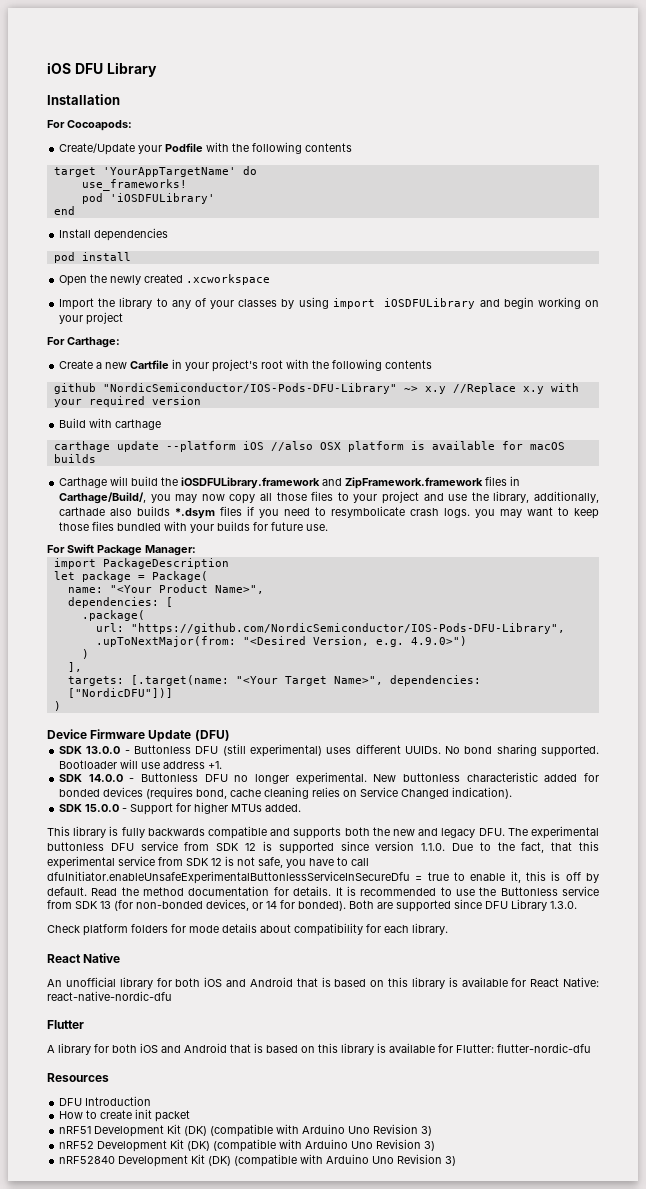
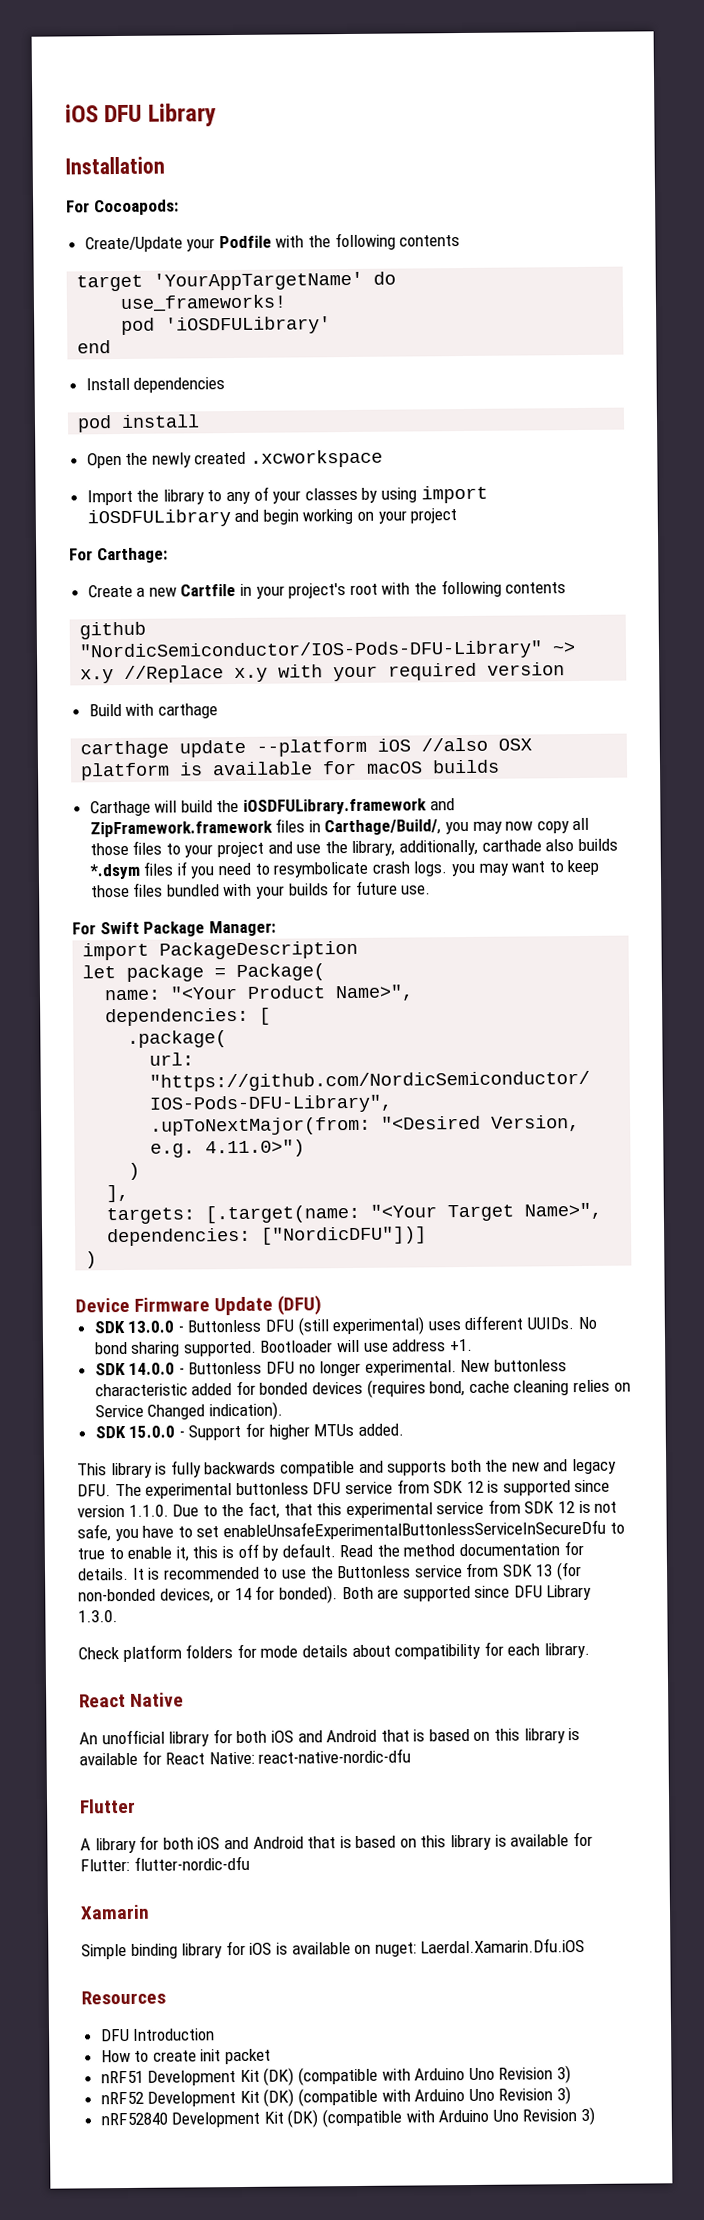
- .upToNextMajor(from: "<Desired Version, e.g. 4.9.0>")
+ .upToNextMajor(from: "<Desired Version, e.g. 4.11.0>")
- This library is fully backwards compatible and supports both the new and legacy DFU. The experimental buttonless DFU service from SDK 12 is supported since version 1.1.0. Due to the fact, that this experimental service from SDK 12 is not safe, you have to call dfuInitiator.enableUnsafeExperimentalButtonlessServiceInSecureDfu = true to enable it, this is off by default.
+ This library is fully backwards compatible and supports both the new and legacy DFU. The experimental buttonless DFU service from SDK 12 is supported since version 1.1.0. Due to the fact, that this experimental service from SDK 12 is not safe, you have to set enableUnsafeExperimentalButtonlessServiceInSecureDfu to true to enable it, this is off by default.
+ Xamarin
+ Simple binding library for iOS is available on nuget: Laerdal.Xamarin.Dfu.iOS

